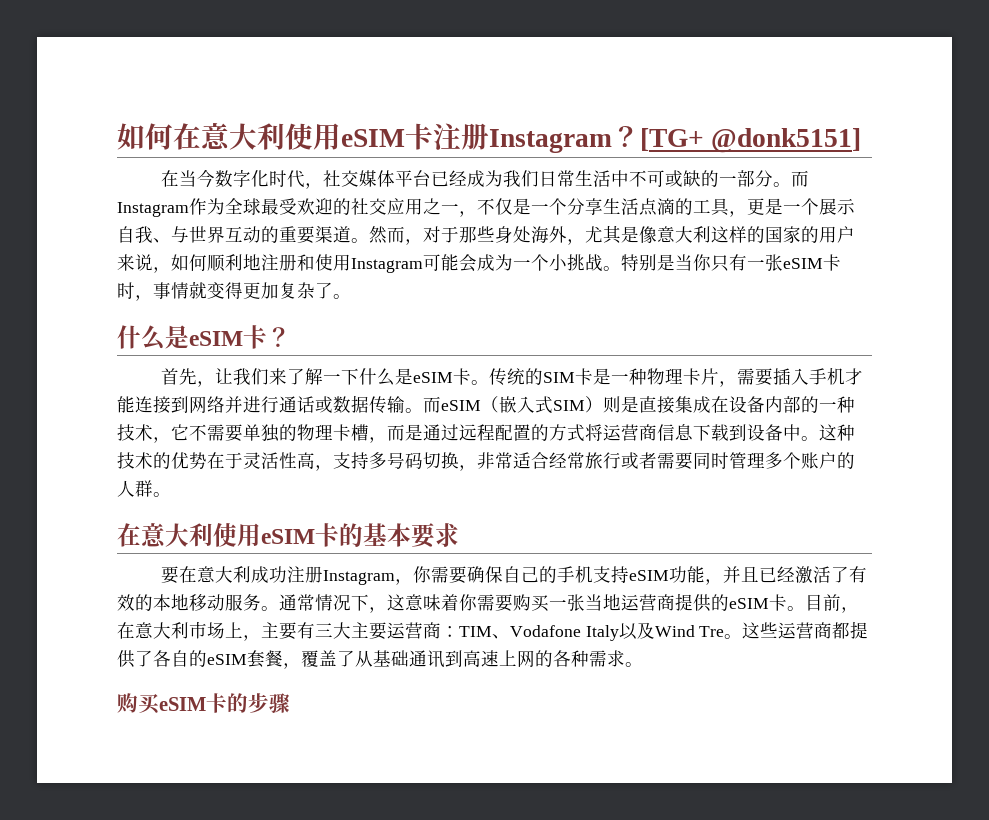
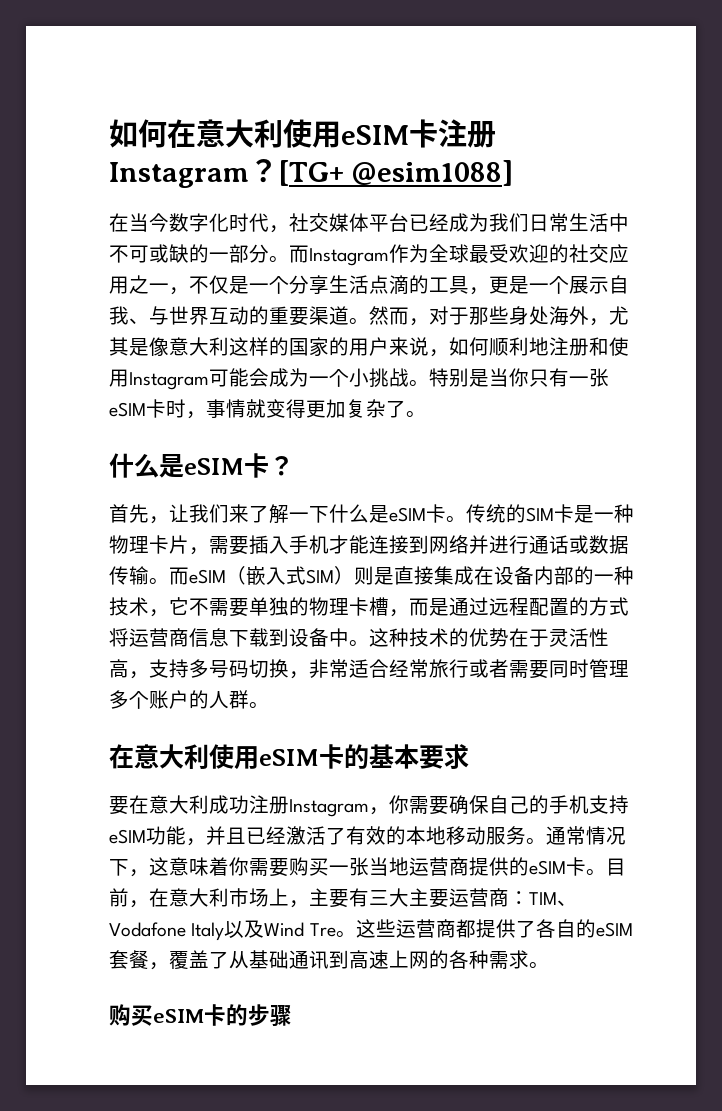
- [TG+ @donk5151]
+ [TG+ @esim1088]

